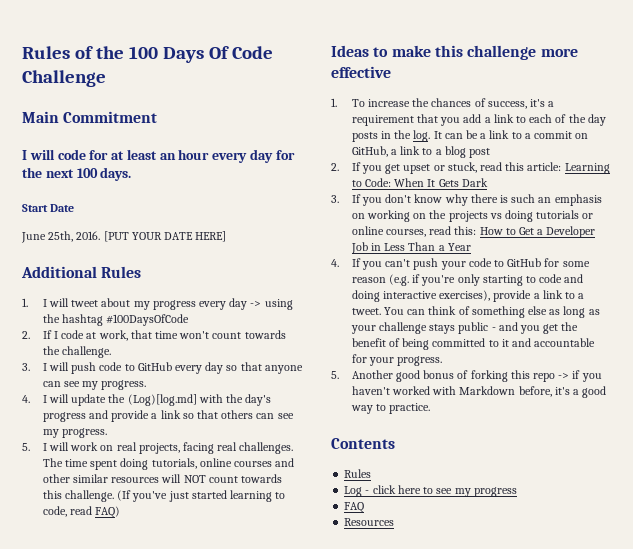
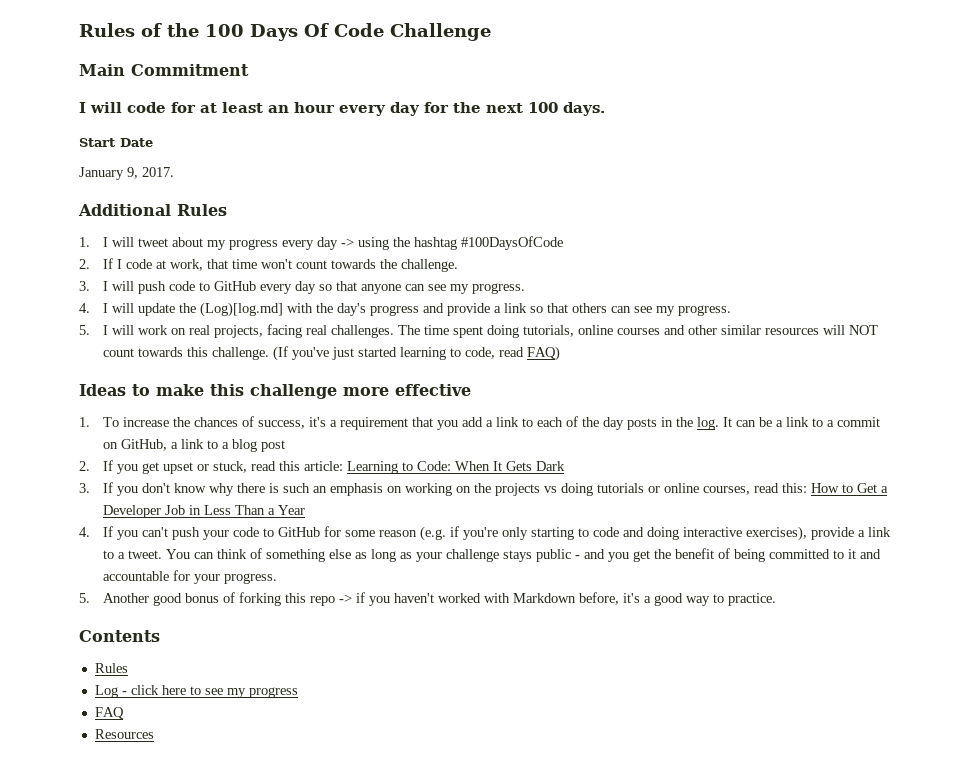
- June 25th, 2016. [PUT YOUR DATE HERE]
+ January 9, 2017.

